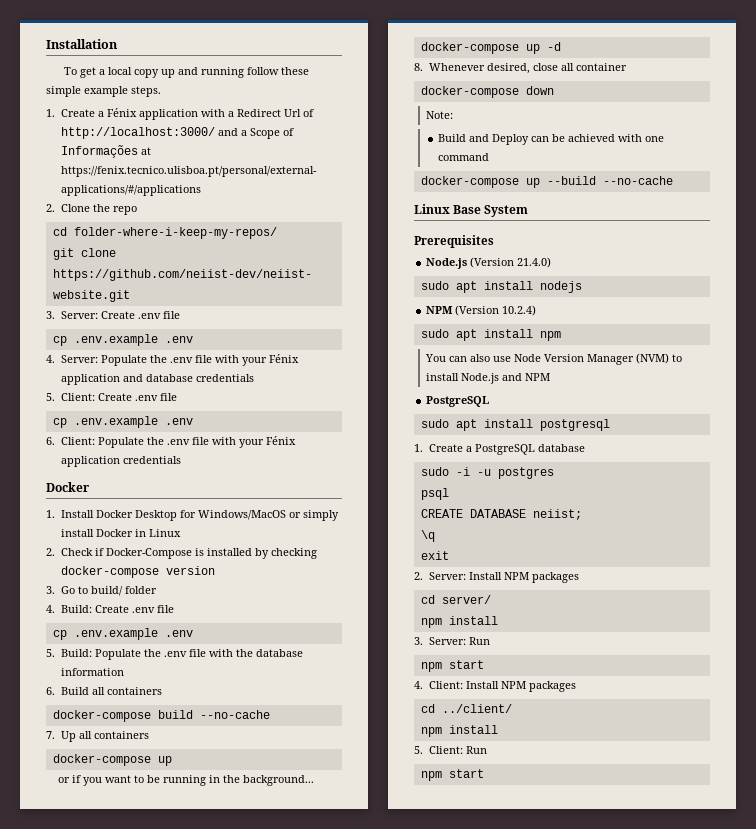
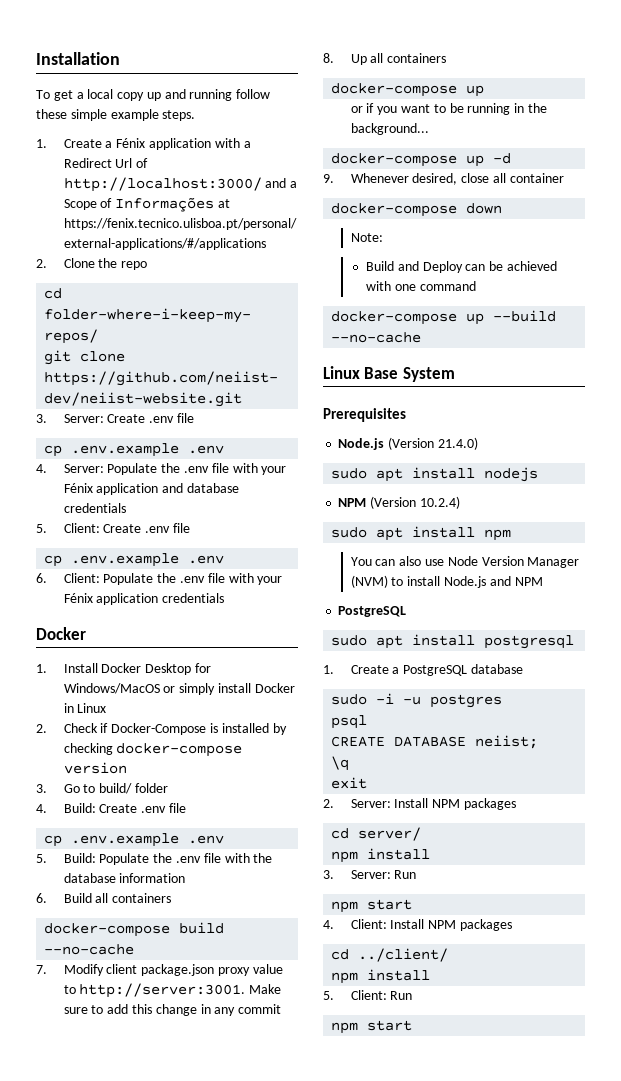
- 7. Up all containers
+ 7. Modify client package.json proxy value to http://server:3001. Make sure to add this change in any commit
+ 8. Up all containers
- 8. Whenever desired, close all container
+ 9. Whenever desired, close all container

